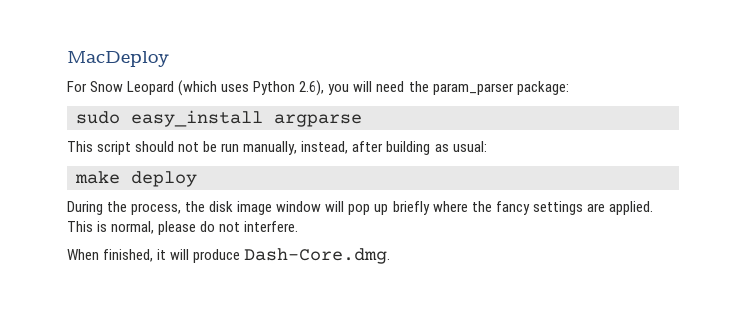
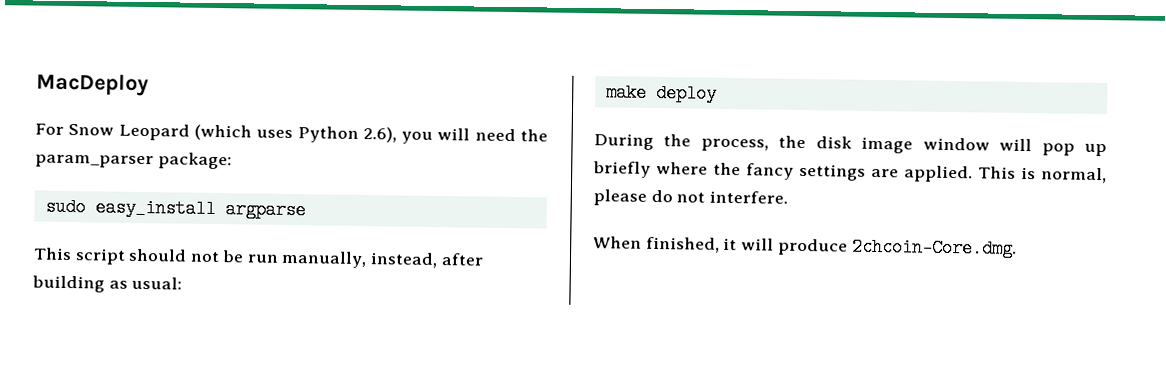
- When finished, it will produce Dash-Core.dmg.
+ When finished, it will produce 2chcoin-Core.dmg.

